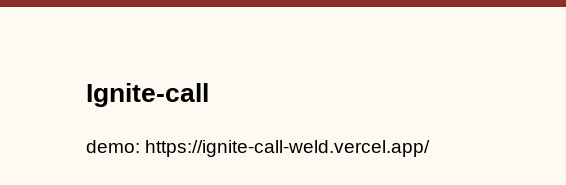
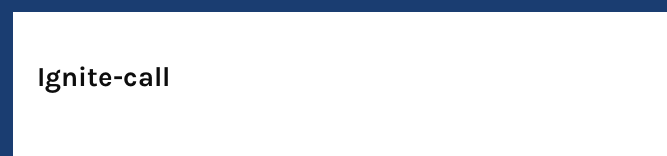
- demo: https://ignite-call-weld.vercel.app/

